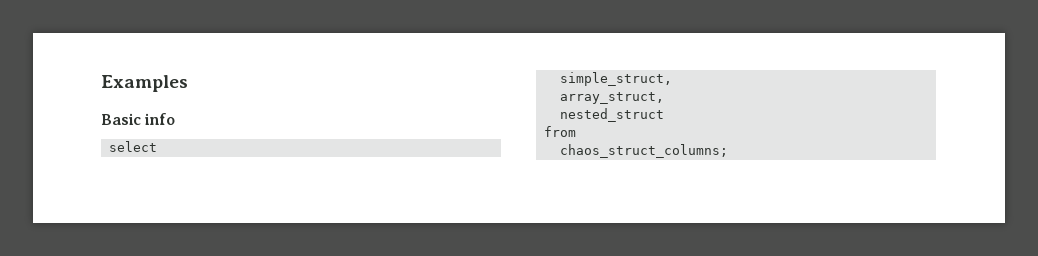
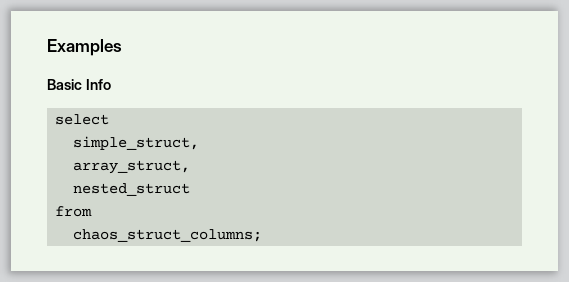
- Basic info
+ Basic Info

